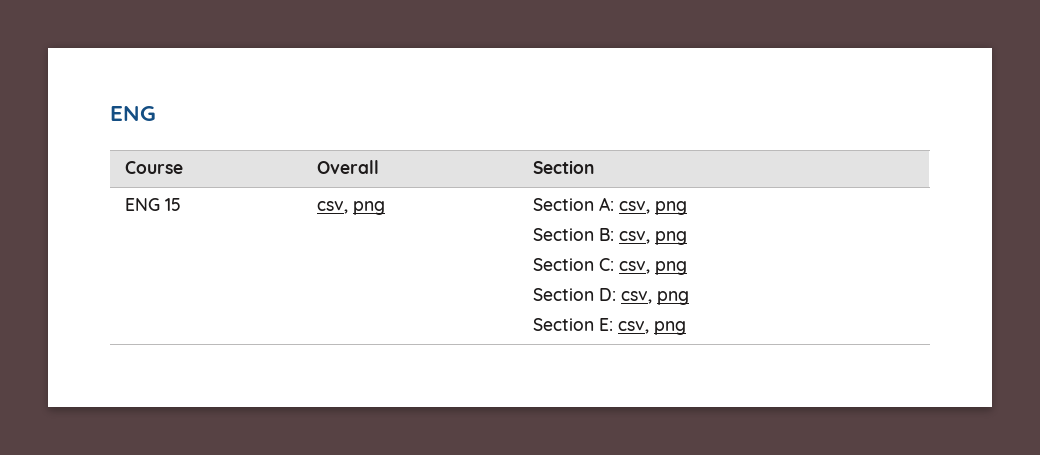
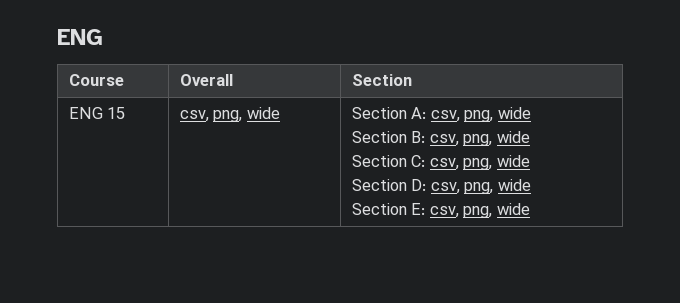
- ENG 15 | csv, png | Section A: csv, png
- Section B: csv, png
- Section C: csv, png
- Section D: csv, png
- Section E: csv, png
+ ENG 15 | csv, png, wide | Section A: csv, png, wide
+ Section B: csv, png, wide
+ Section C: csv, png, wide
+ Section D: csv, png, wide
+ Section E: csv, png, wide

